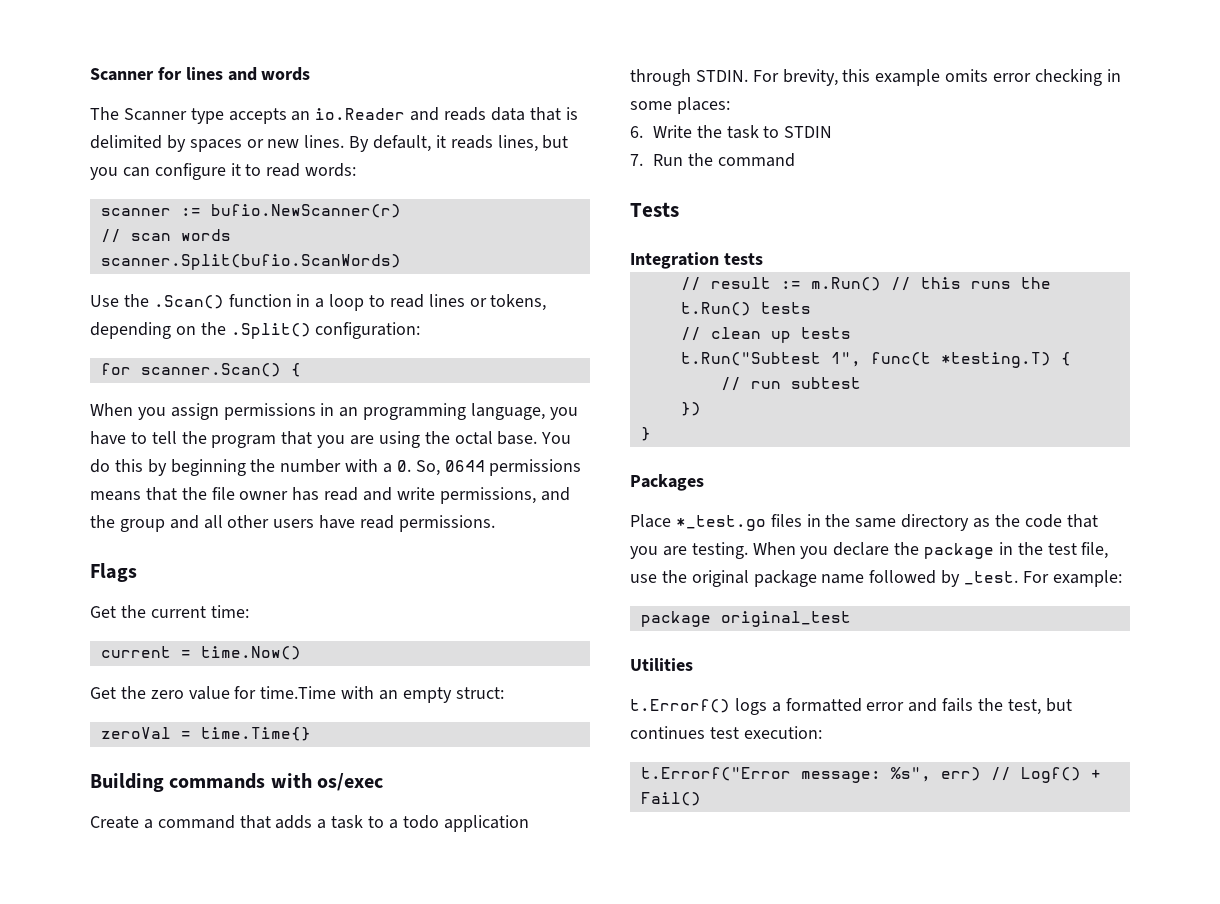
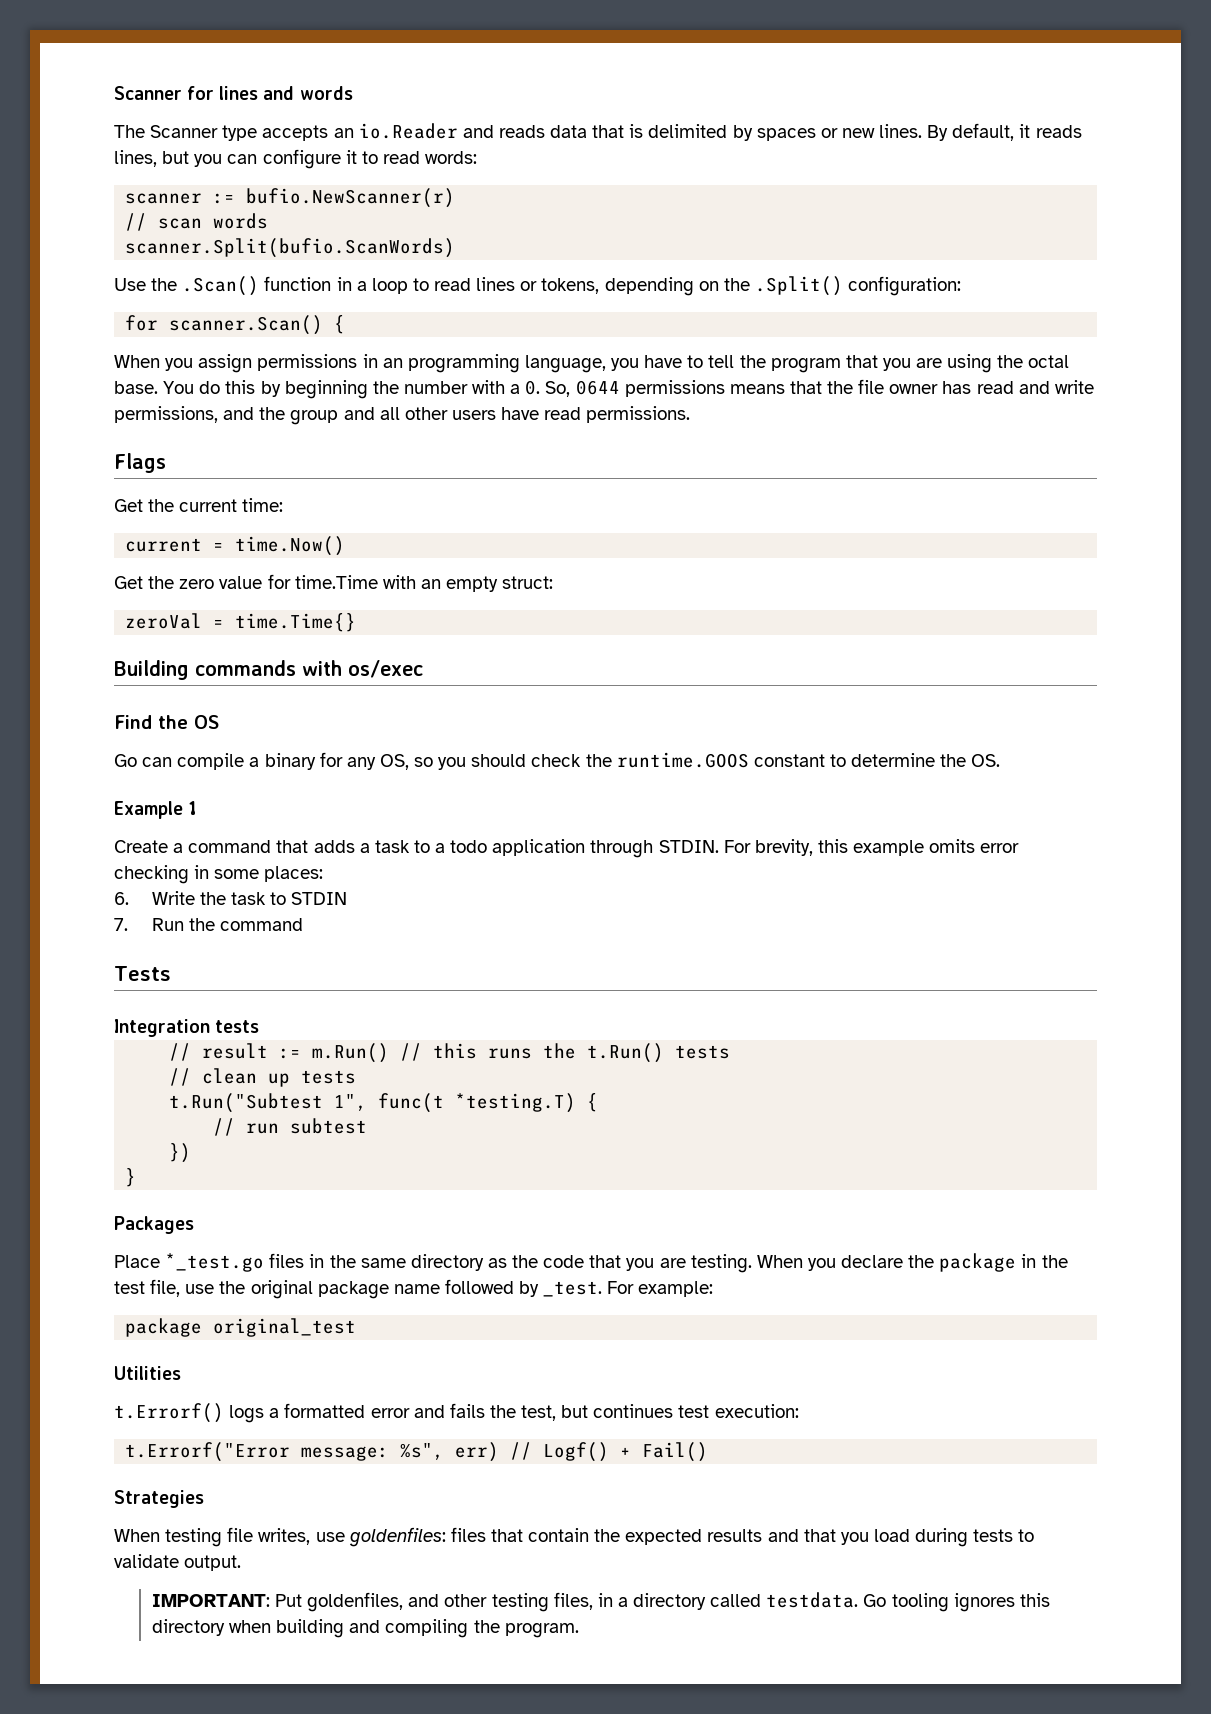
+ Find the OS
+ Go can compile a binary for any OS, so you should check the runtime.GOOS constant to determine the OS.
+ Example 1
+ Strategies
+ When testing file writes, use goldenfiles: files that contain the expected results and that you load during tests to validate output.
+ IMPORTANT: Put goldenfiles, and other testing files, in a directory called testdata. Go tooling ignores this directory when building and compiling the program.

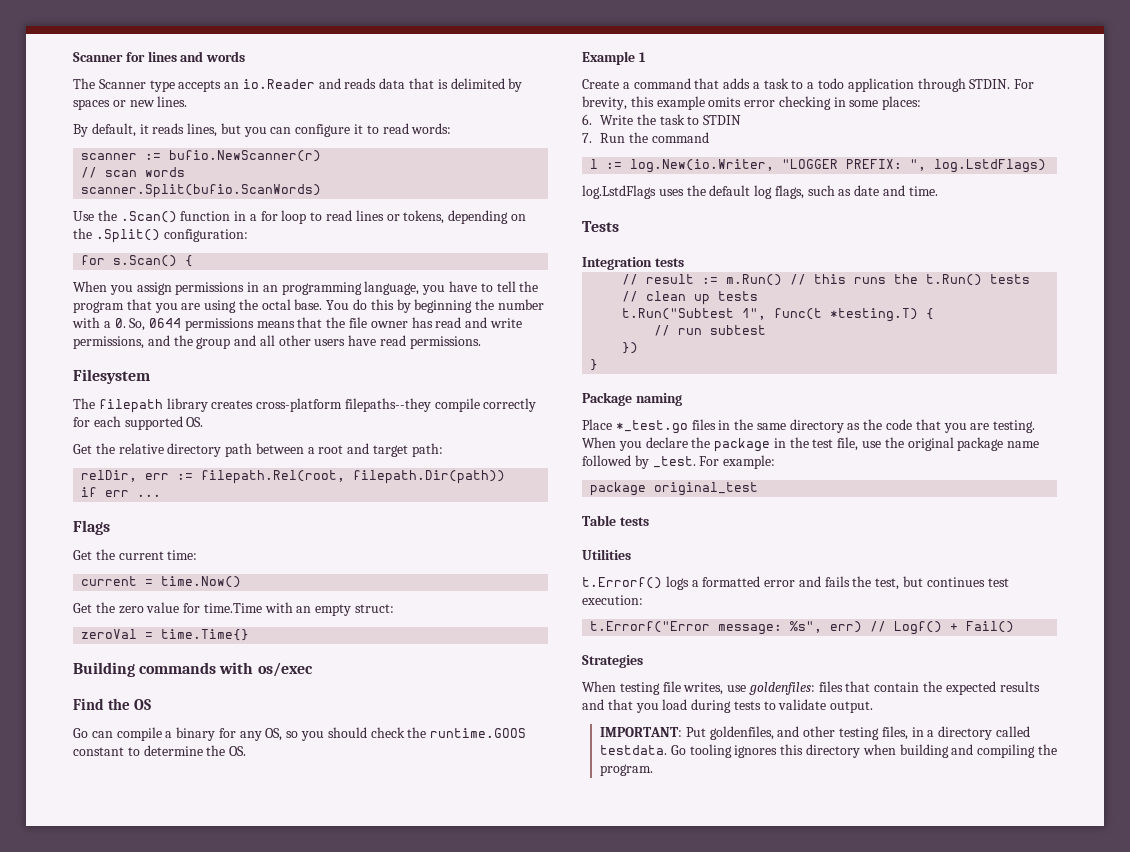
- The Scanner type accepts an io.Reader and reads data that is delimited by spaces or new lines. By default, it reads lines, but you can configure it to read words:
+ The Scanner type accepts an io.Reader and reads data that is delimited by spaces or new lines.
+ By default, it reads lines, but you can configure it to read words:
- Use the .Scan() function in a loop to read lines or tokens, depending on the .Split() configuration:
+ Use the .Scan() function in a for loop to read lines or tokens, depending on the .Split() configuration:
- for scanner.Scan() {
+ for s.Scan() {
+ Filesystem
+ The filepath library creates cross-platform filepaths--they compile correctly for each supported OS.
+ Get the relative directory path between a root and target path:
+ relDir, err := filepath.Rel(root, filepath.Dir(path))
+ if err ...
+ l := log.New(io.Writer, "LOGGER PREFIX: ", log.LstdFlags)
+ log.LstdFlags uses the default log flags, such as date and time.
- Packages
+ Package naming
+ Table tests

